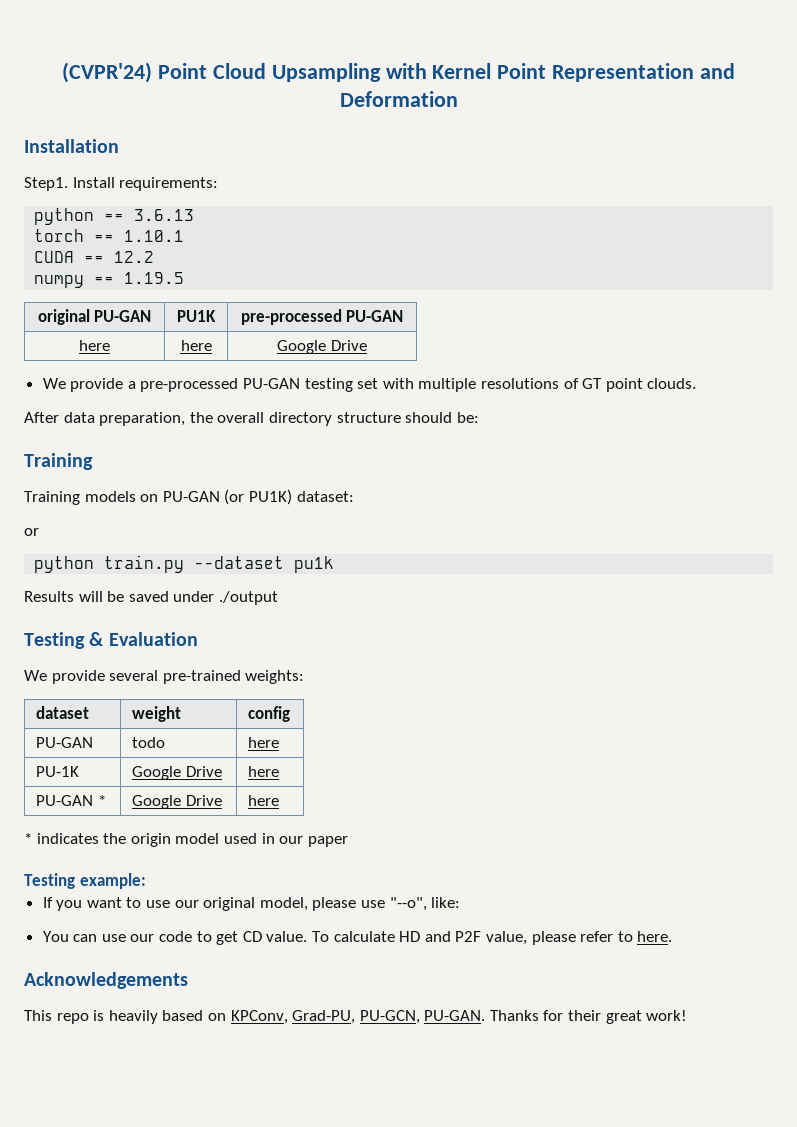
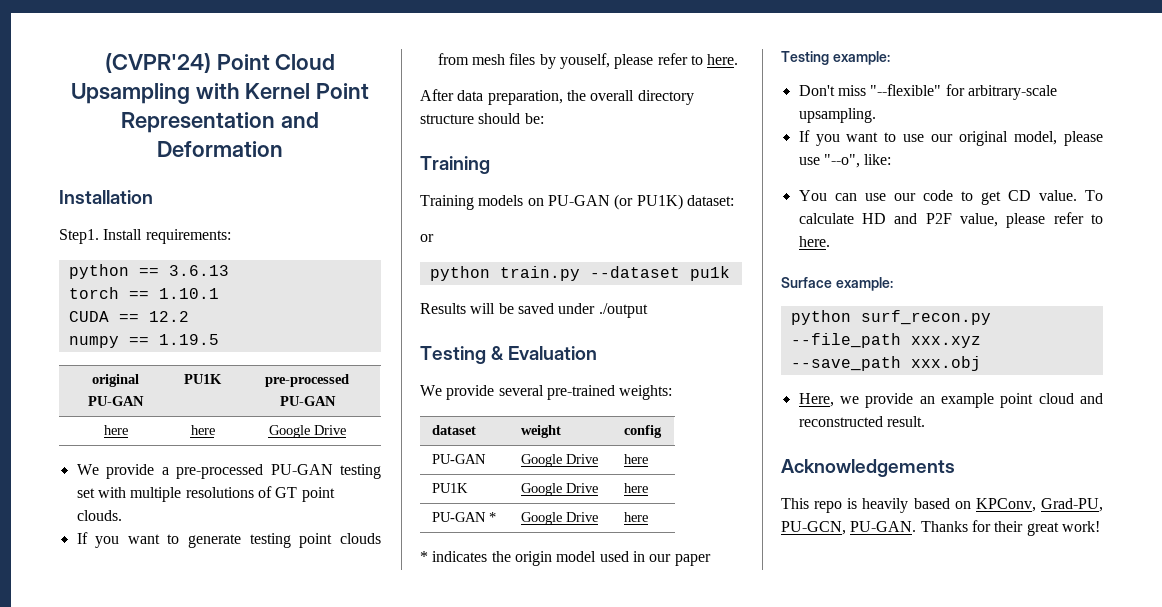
+ If you want to generate testing point clouds from mesh files by youself, please refer to here.
- PU-GAN | todo | here
- PU-1K | Google Drive | here
+ PU-GAN | Google Drive | here
+ PU1K | Google Drive | here
+ Don't miss "--flexible" for arbitrary-scale upsampling.
+ Surface example:
+ python surf_recon.py --file_path xxx.xyz --save_path xxx.obj
+ Here, we provide an example point cloud and reconstructed result.

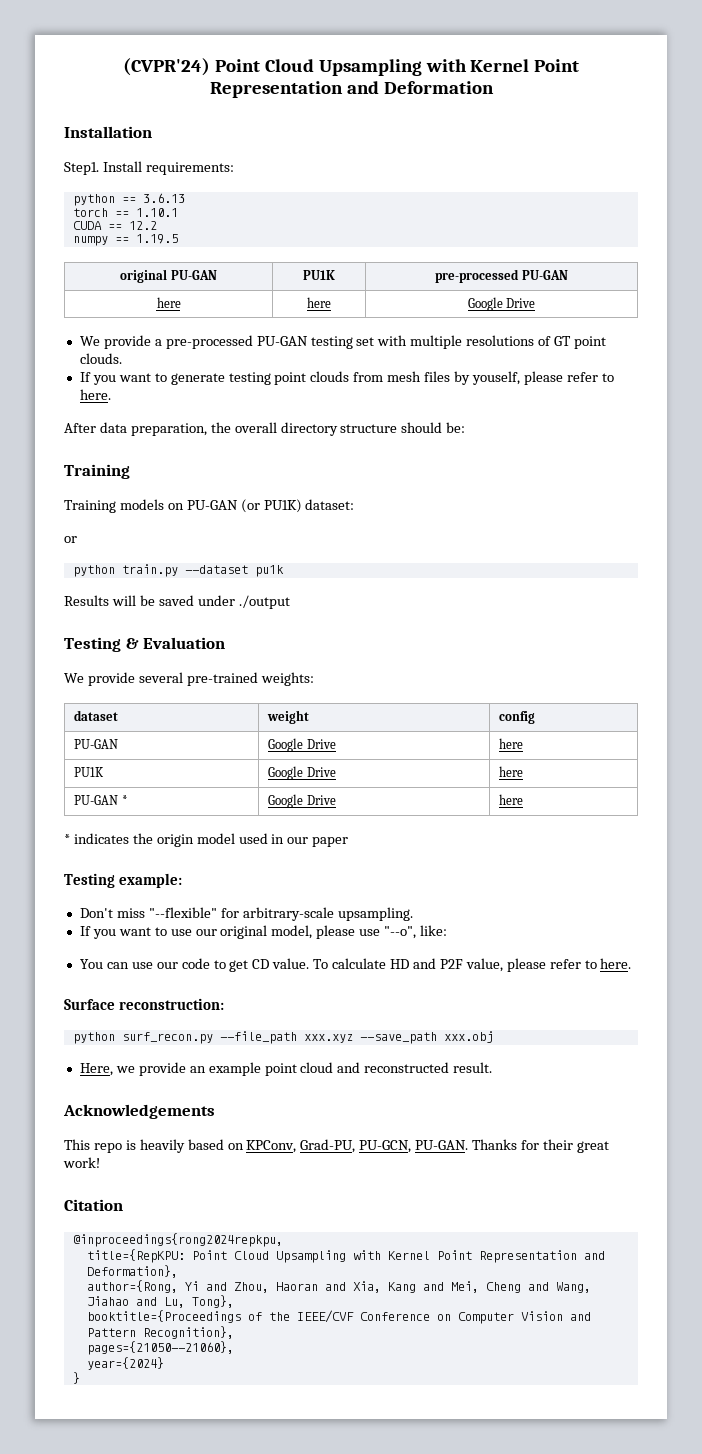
- Surface example:
+ Surface reconstruction:
+ Citation
+ @inproceedings{rong2024repkpu,
+ title={RepKPU: Point Cloud Upsampling with Kernel Point Representation and Deformation},
+ author={Rong, Yi and Zhou, Haoran and Xia, Kang and Mei, Cheng and Wang, Jiahao and Lu, Tong},
+ booktitle={Proceedings of the IEEE/CVF Conference on Computer Vision and Pattern Recognition},
+ pages={21050--21060},
+ year={2024}
+ }

